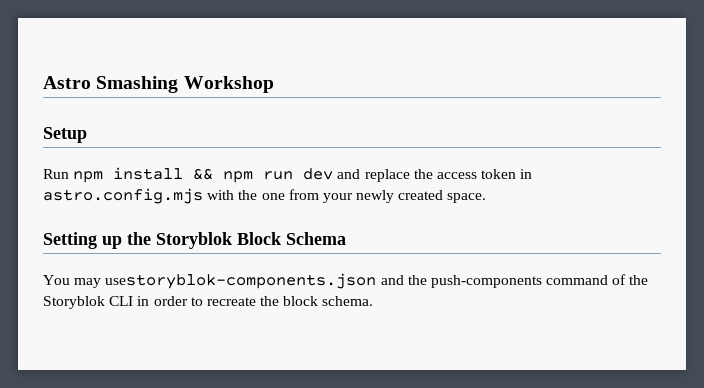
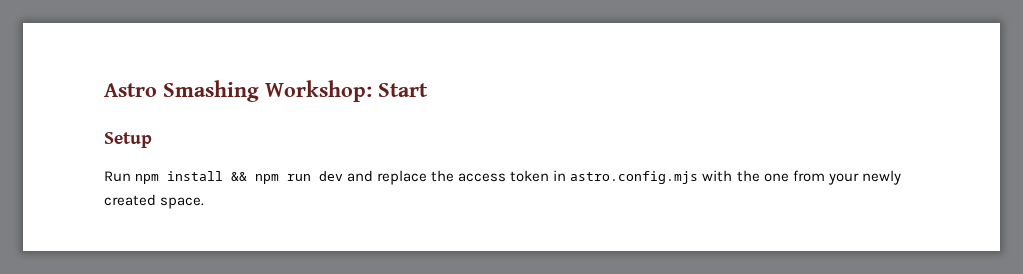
- Astro Smashing Workshop
+ Astro Smashing Workshop: Start
- Setting up the Storyblok Block Schema
- You may usestoryblok-components.json and the push-components command of the Storyblok CLI in order to recreate the block schema.

